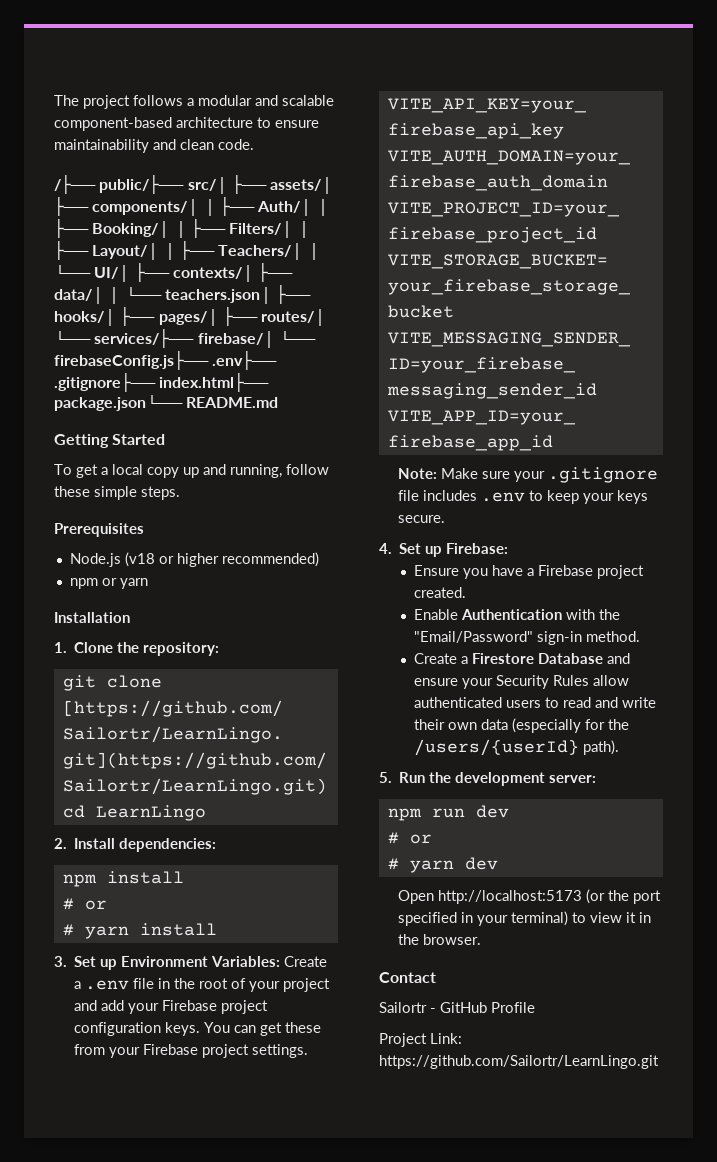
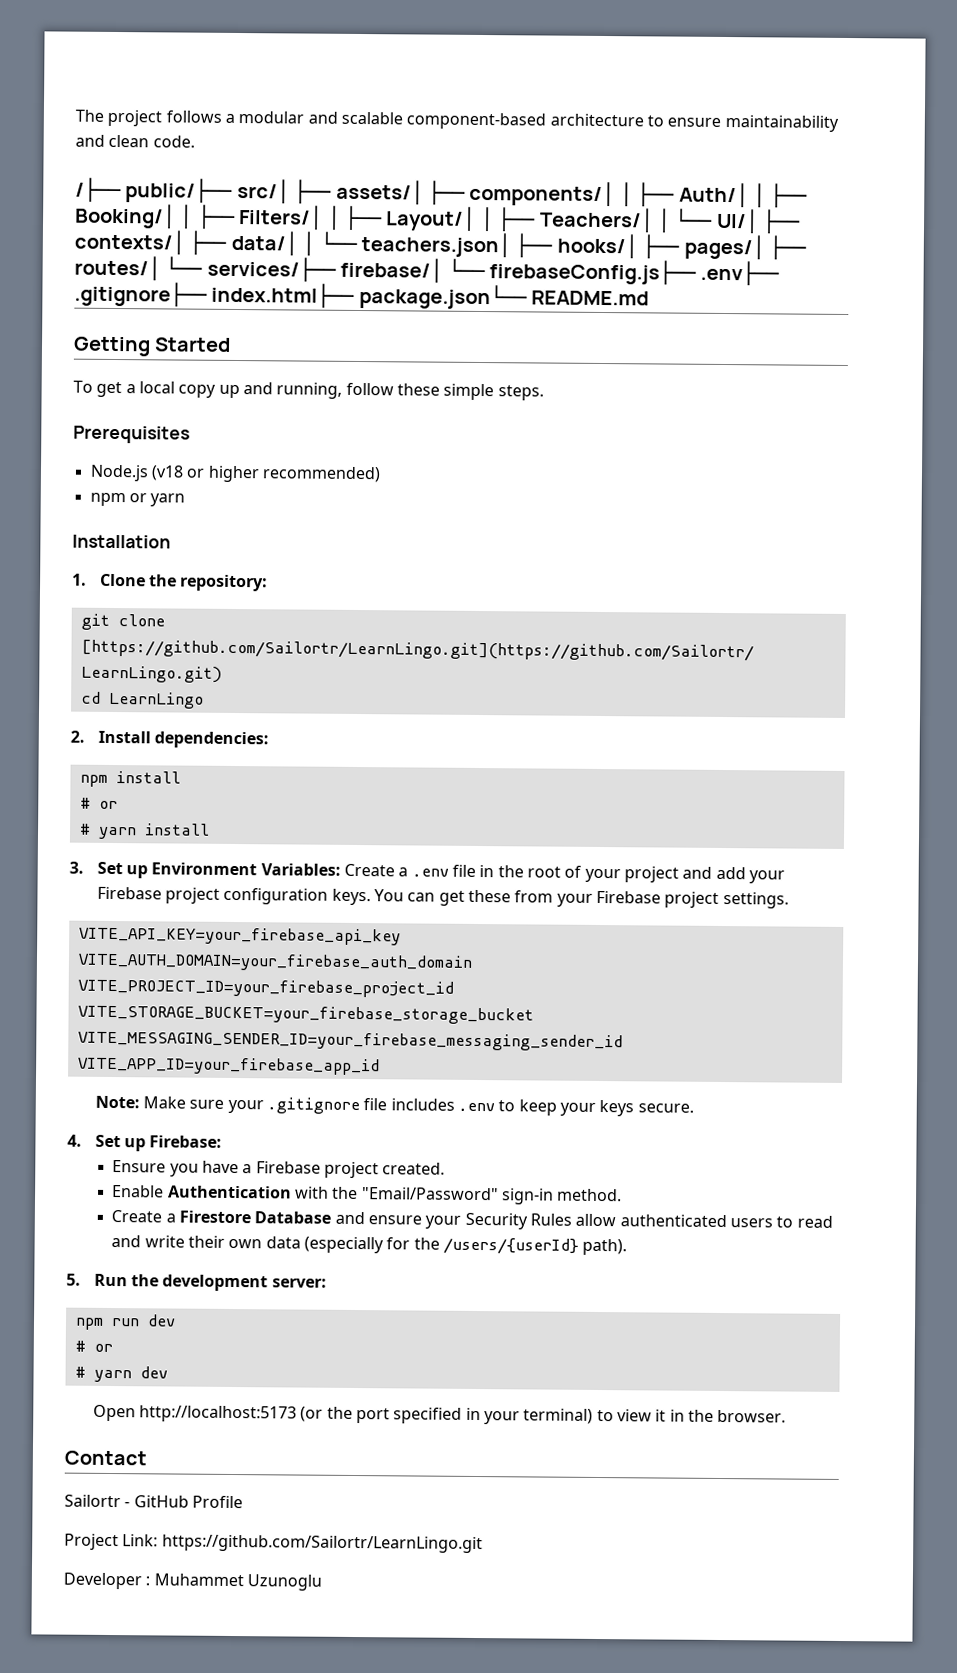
+ Developer : Muhammet Uzunoglu

